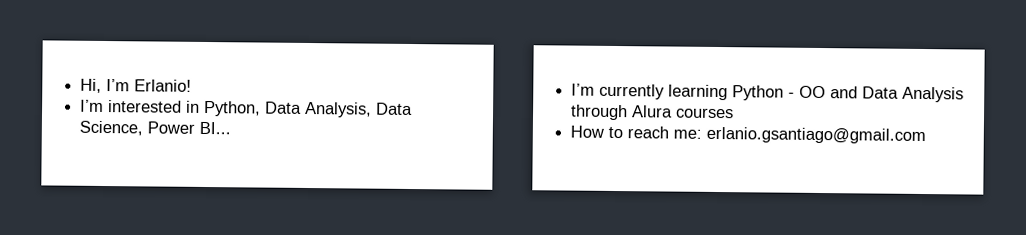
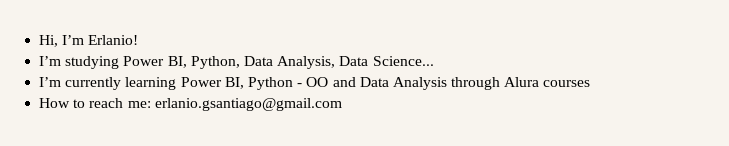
- I’m interested in Python, Data Analysis, Data Science, Power BI...
+ I’m studying Power BI, Python, Data Analysis, Data Science...
- I’m currently learning Python - OO and Data Analysis through Alura courses
+ I’m currently learning Power BI, Python - OO and Data Analysis through Alura courses

